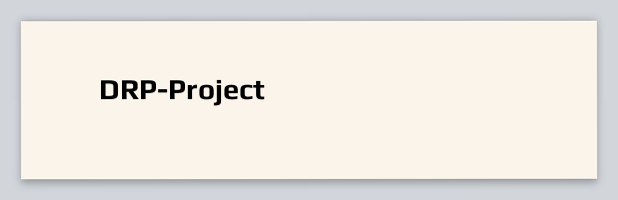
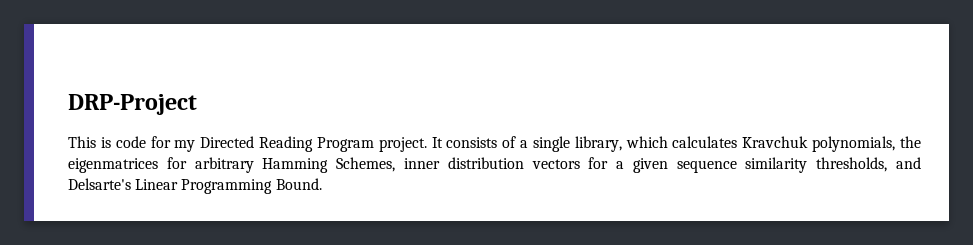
+ This is code for my Directed Reading Program project. It consists of a single library, which calculates Kravchuk polynomials, the eigenmatrices for arbitrary Hamming Schemes, inner distribution vectors for a given sequence similarity thresholds, and Delsarte's Linear Programming Bound.

